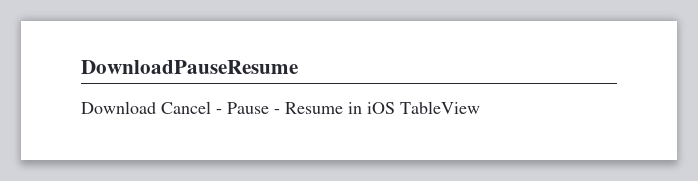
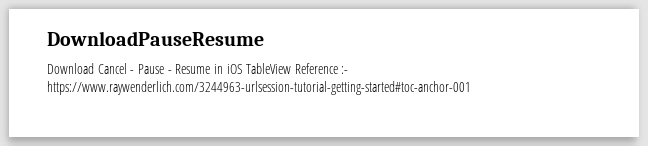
- Download Cancel - Pause - Resume in iOS TableView
+ Download Cancel - Pause - Resume in iOS TableView Reference :- https://www.raywenderlich.com/3244963-urlsession-tutorial-getting-started#toc-anchor-001

